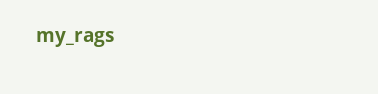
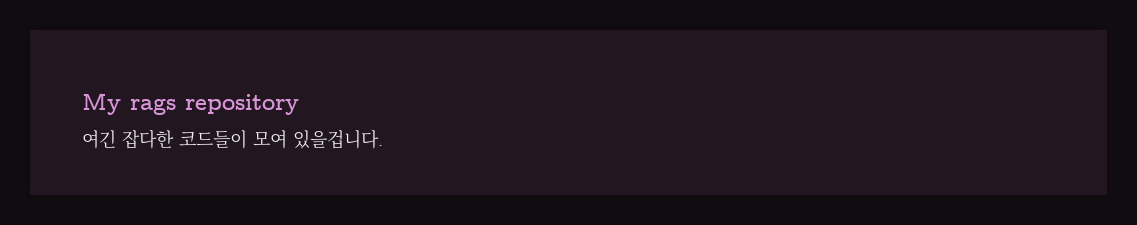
- my_rags
+ My rags repository
+ 여긴 잡다한 코드들이 모여 있을겁니다.

